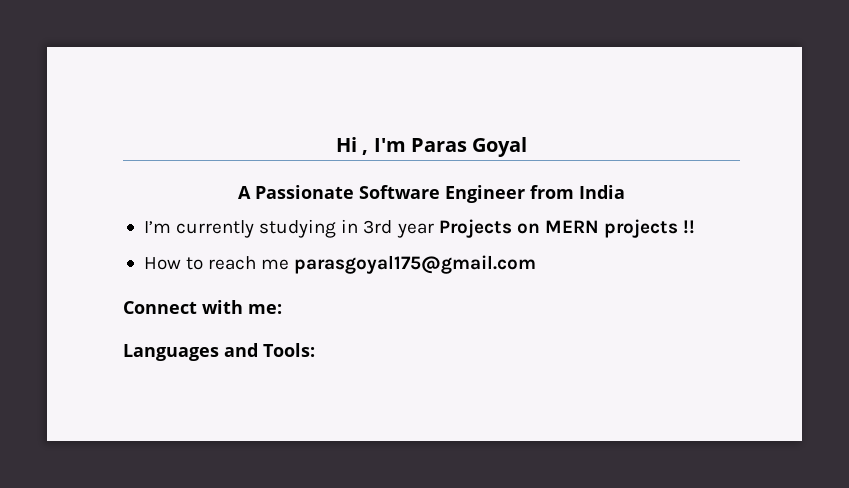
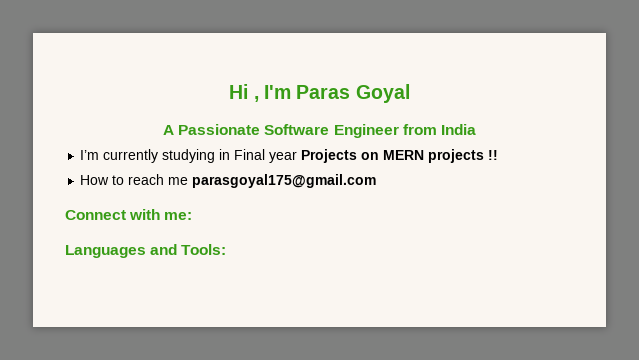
- I’m currently studying in 3rd year Projects on MERN projects !!
+ I’m currently studying in Final year Projects on MERN projects !!

